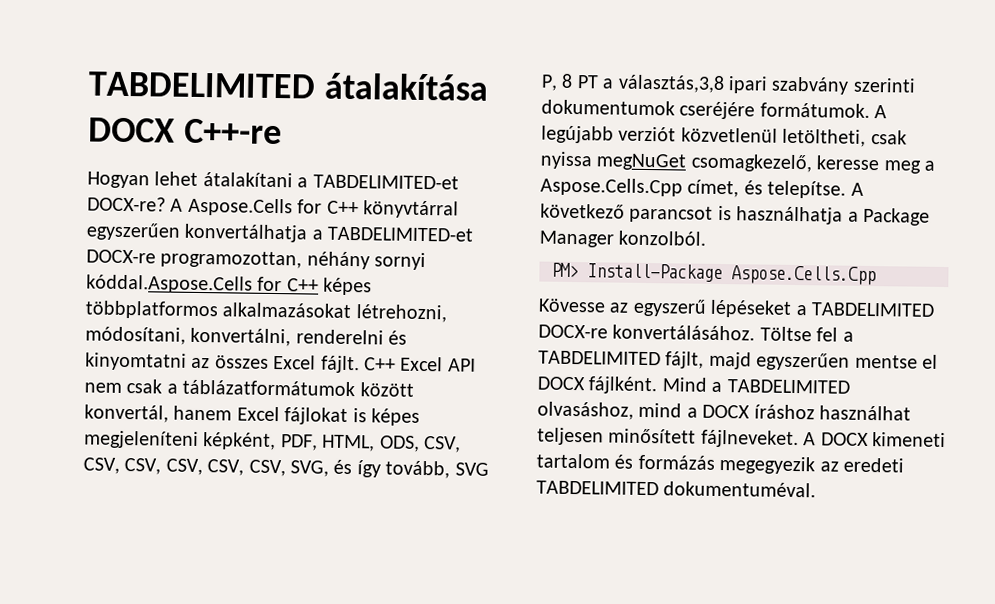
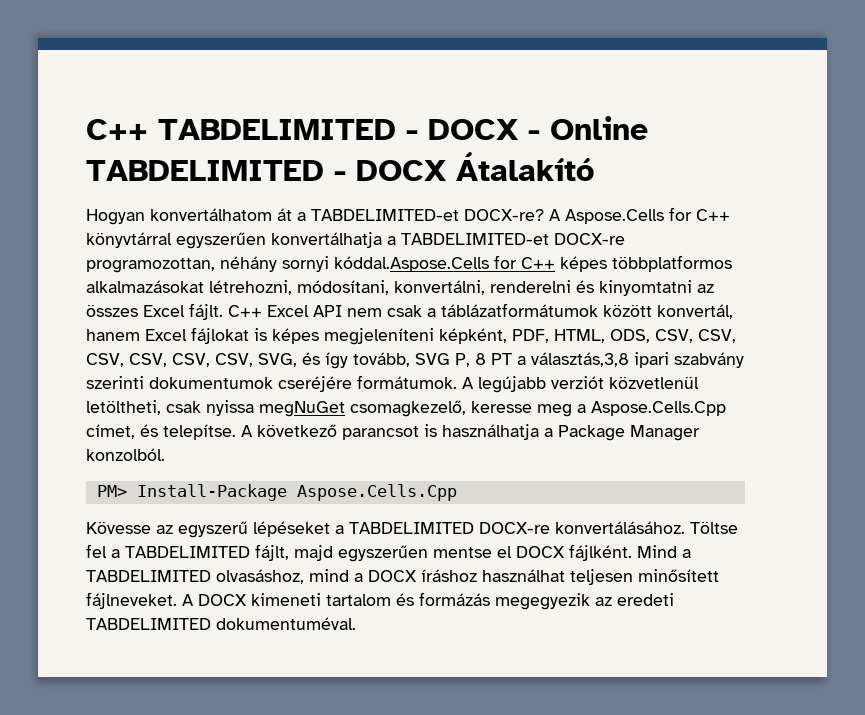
- TABDELIMITED átalakítása DOCX C++-re
+ C++ TABDELIMITED - DOCX - Online TABDELIMITED - DOCX Átalakító
- Hogyan lehet átalakítani a TABDELIMITED-et DOCX-re?
+ Hogyan konvertálhatom át a TABDELIMITED-et DOCX-re?

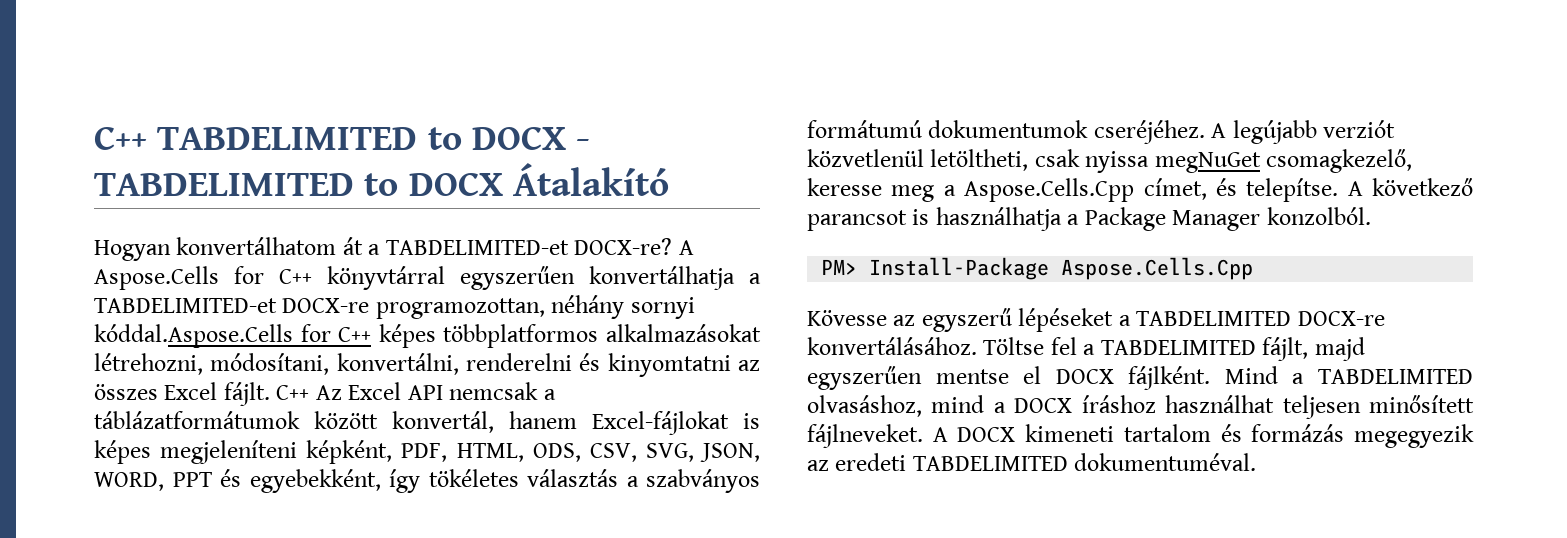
- C++ TABDELIMITED - DOCX - Online TABDELIMITED - DOCX Átalakító
+ C++ TABDELIMITED to DOCX - TABDELIMITED to DOCX Átalakító
- C++ Excel API nem csak a táblázatformátumok között konvertál, hanem Excel fájlokat is képes megjeleníteni képként, PDF, HTML, ODS, CSV, CSV, CSV, CSV, CSV, CSV, SVG, és így tovább, SVG P, 8 PT a választás,3,8 ipari szabvány szerinti dokumentumok cseréjére formátumok.
+ C++ Az Excel API nemcsak a táblázatformátumok között konvertál, hanem Excel-fájlokat is képes megjeleníteni képként, PDF, HTML, ODS, CSV, SVG, JSON, WORD, PPT és egyebekként, így tökéletes választás a szabványos formátumú dokumentumok cseréjéhez.

